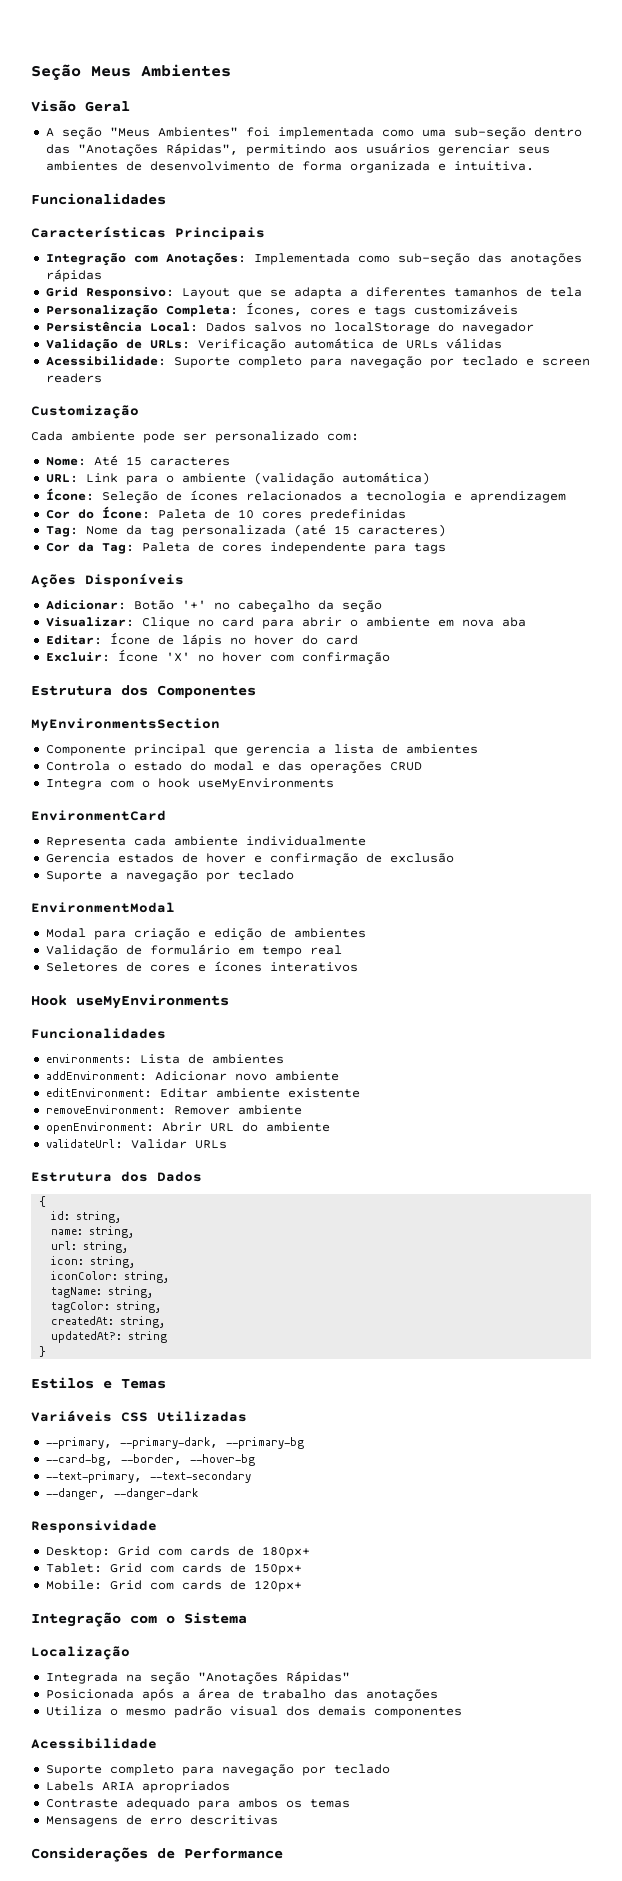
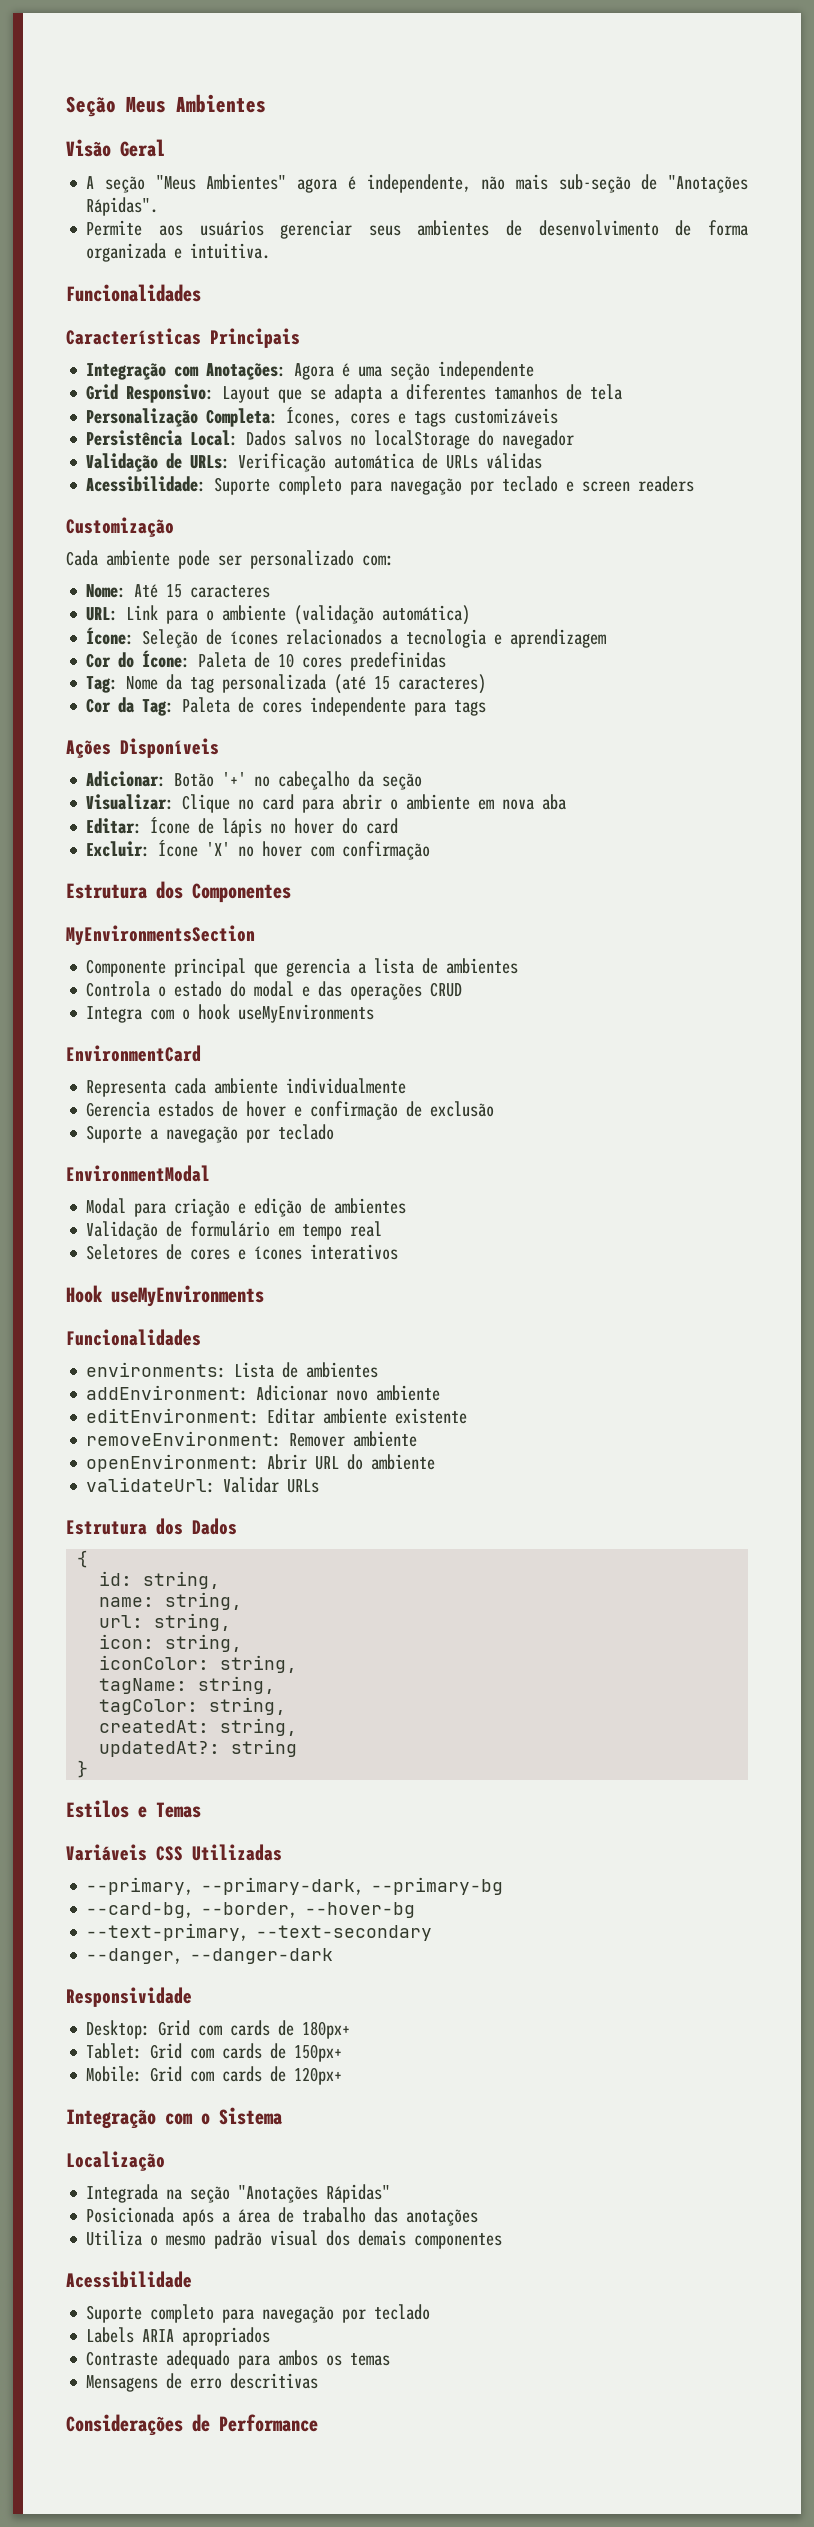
- A seção "Meus Ambientes" foi implementada como uma sub-seção dentro das "Anotações Rápidas", permitindo aos usuários gerenciar seus ambientes de desenvolvimento de forma organizada e intuitiva.
+ A seção "Meus Ambientes" agora é independente, não mais sub-seção de "Anotações Rápidas".
+ Permite aos usuários gerenciar seus ambientes de desenvolvimento de forma organizada e intuitiva.
- Integração com Anotações: Implementada como sub-seção das anotações rápidas
+ Integração com Anotações: Agora é uma seção independente

